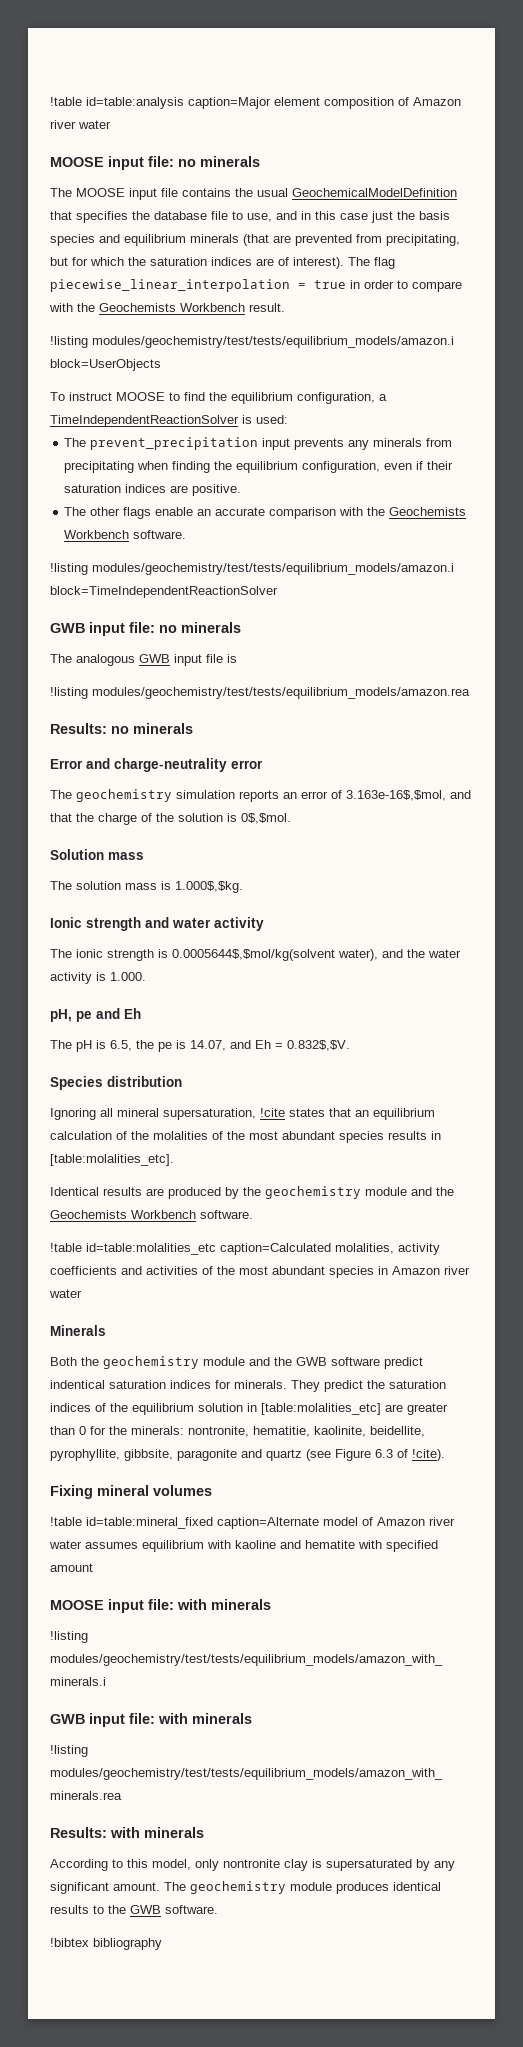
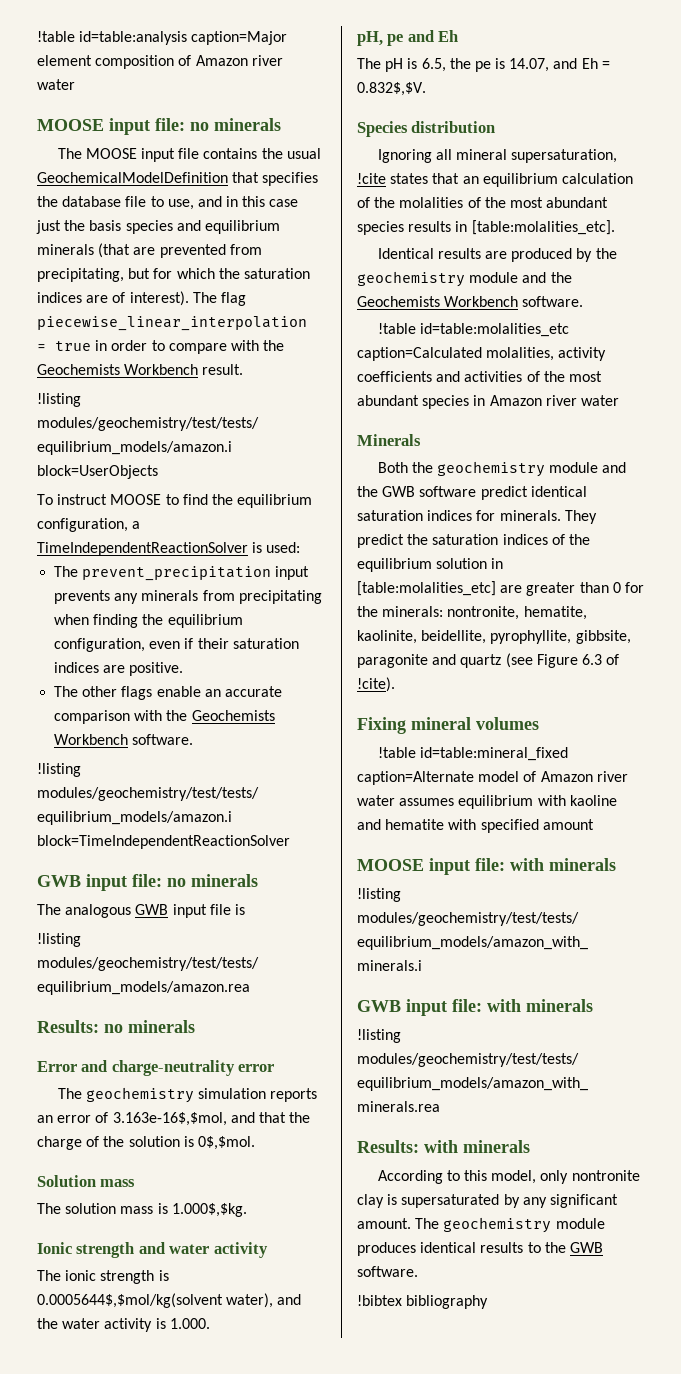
- Both the geochemistry module and the GWB software predict indentical saturation indices for minerals.
+ Both the geochemistry module and the GWB software predict identical saturation indices for minerals.
- They predict the saturation indices of the equilibrium solution in [table:molalities_etc] are greater than 0 for the minerals: nontronite, hematitie, kaolinite, beidellite, pyrophyllite, gibbsite, paragonite and quartz (see Figure 6.3 of !cite).
+ They predict the saturation indices of the equilibrium solution in [table:molalities_etc] are greater than 0 for the minerals: nontronite, hematite, kaolinite, beidellite, pyrophyllite, gibbsite, paragonite and quartz (see Figure 6.3 of !cite).

